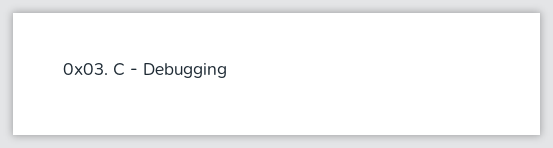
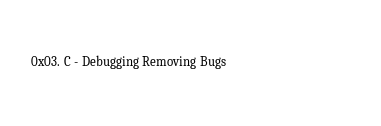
- C - Debugging
+ C - Debugging Removing Bugs

